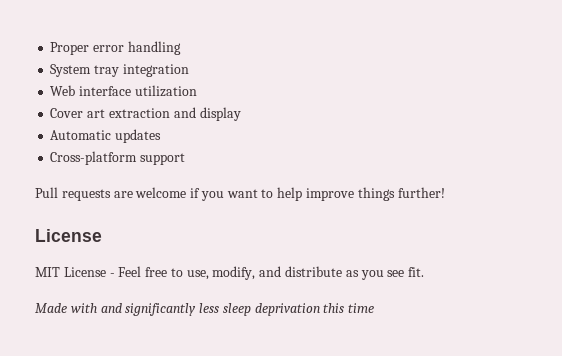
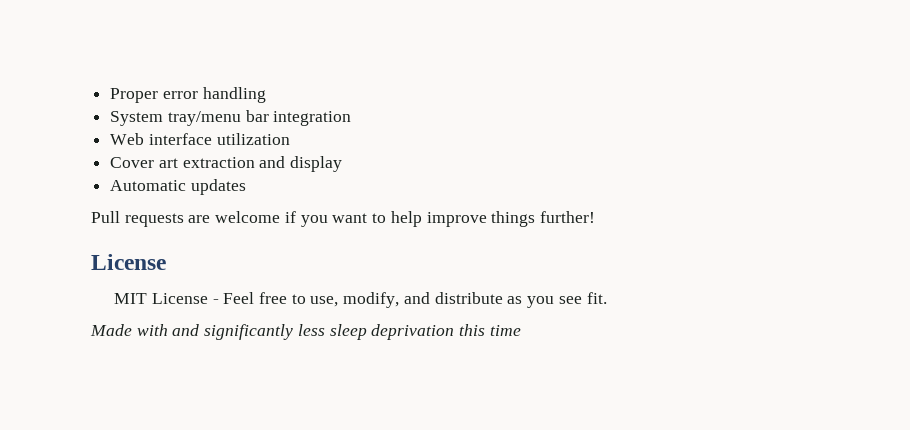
- System tray integration
+ System tray/menu bar integration
- Cross-platform support

